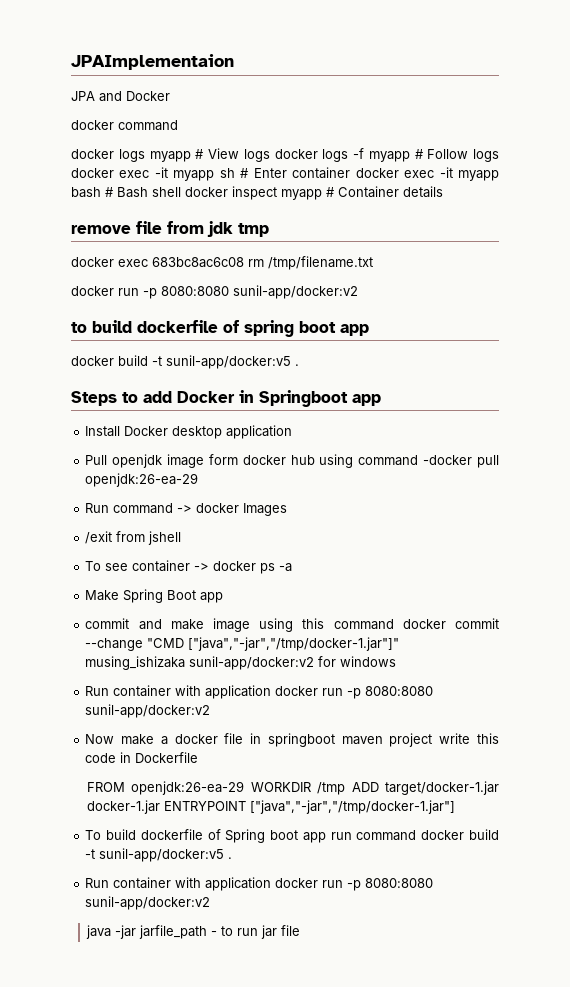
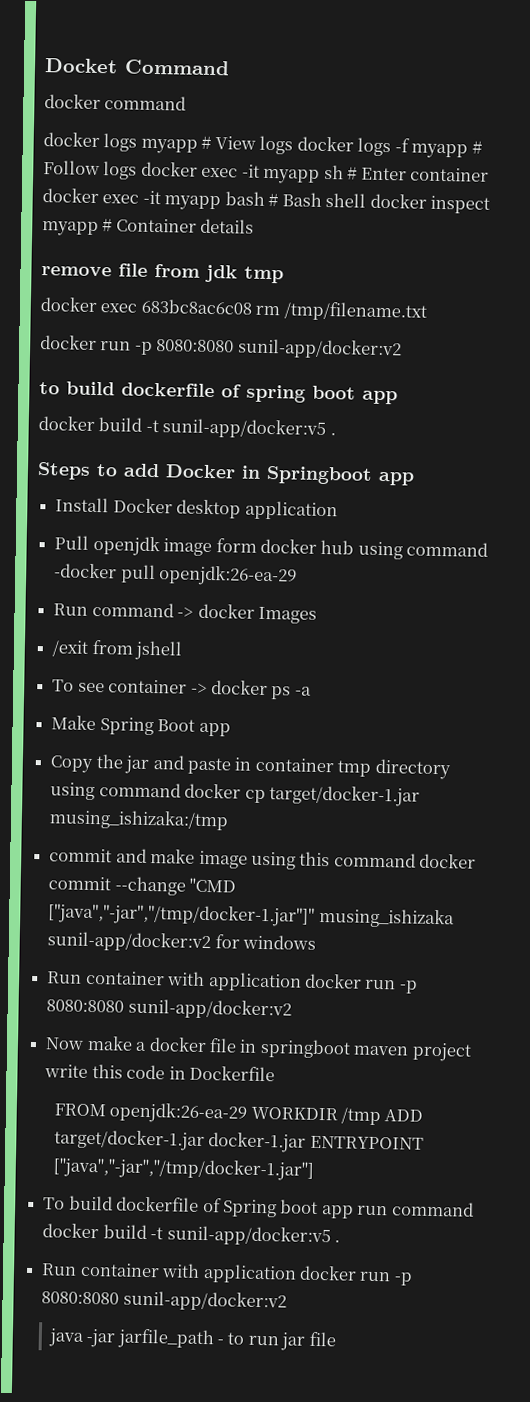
- JPAImplementaion
- JPA and Docker
+ Docket Command
+ Copy the jar and paste in container tmp directory using command docker cp target/docker-1.jar musing_ishizaka:/tmp

